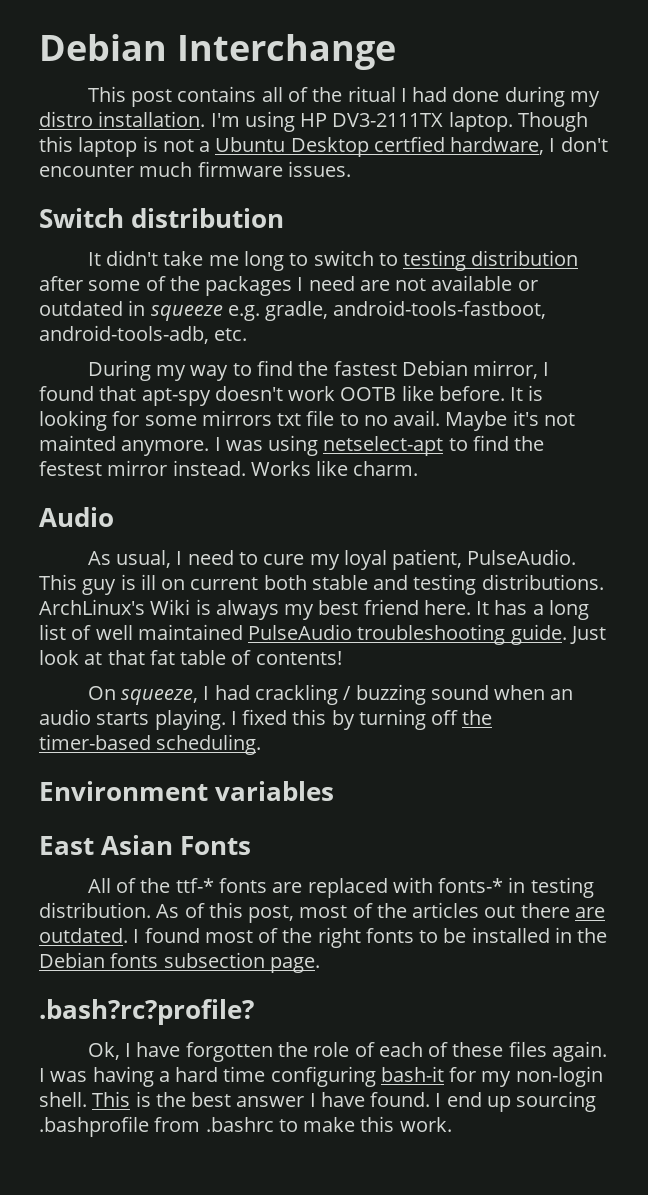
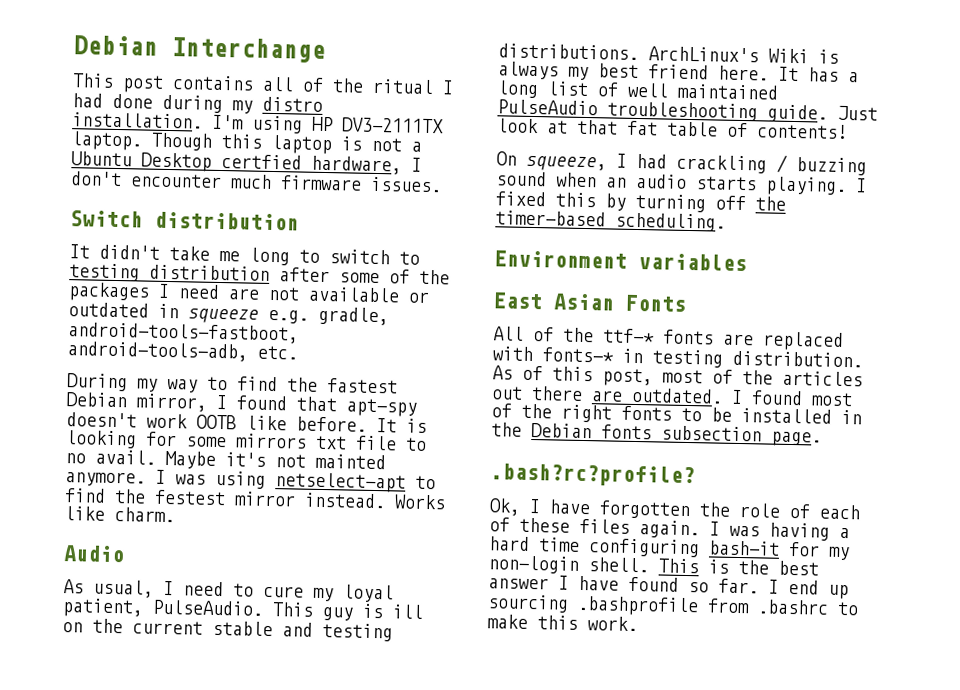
- This guy is ill on current both stable and testing distributions.
+ This guy is ill on the current stable and testing distributions.
- This is the best answer I have found.
+ This is the best answer I have found so far.

